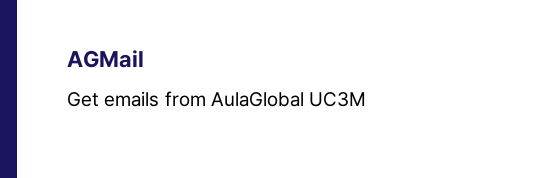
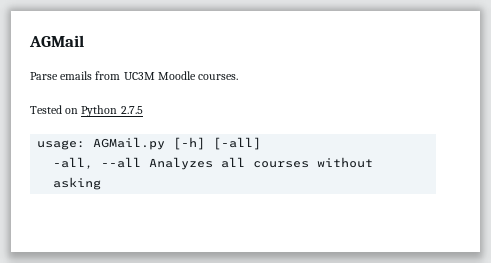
- Get emails from AulaGlobal UC3M
+ Parse emails from UC3M Moodle courses.
+ Tested on Python 2.7.5
+ usage: AGMail.py [-h] [-all]
+ -all, --all Analyzes all courses without asking

